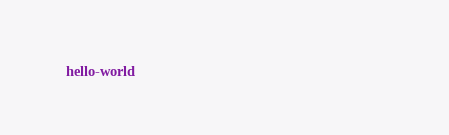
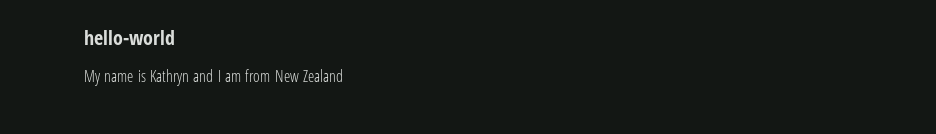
+ My name is Kathryn and I am from New Zealand

